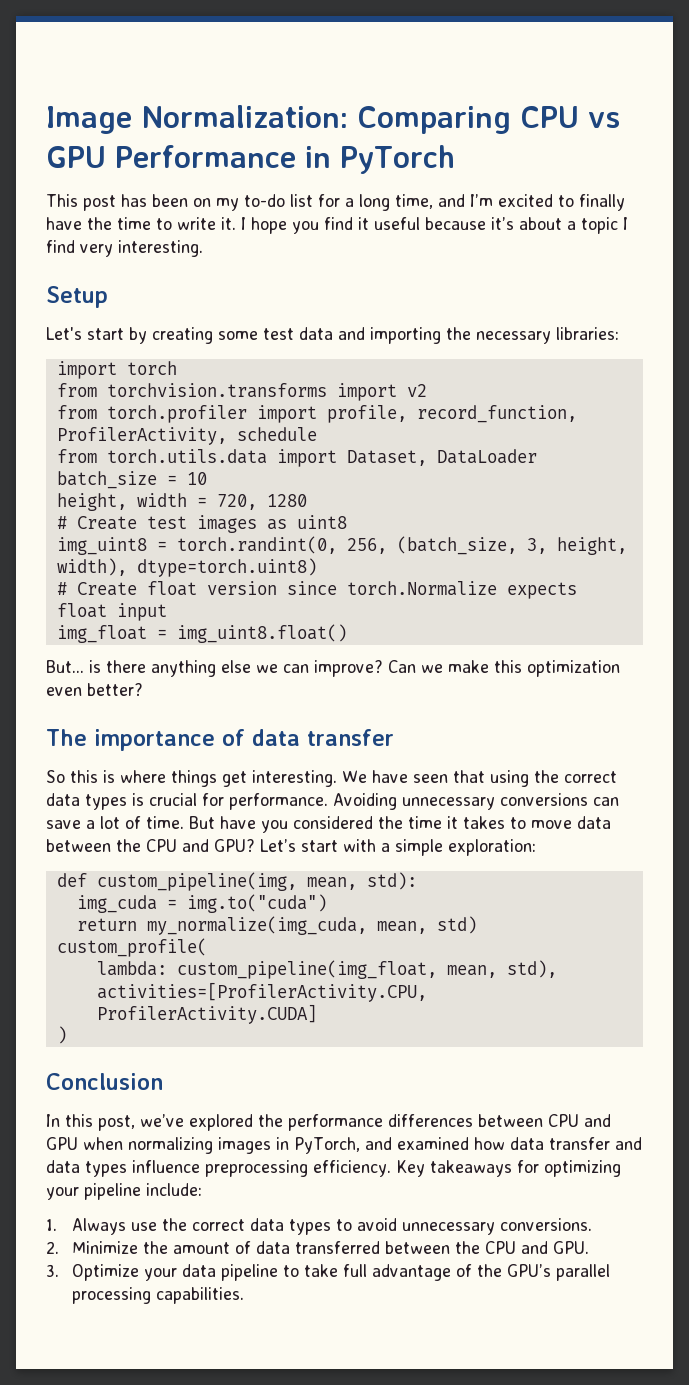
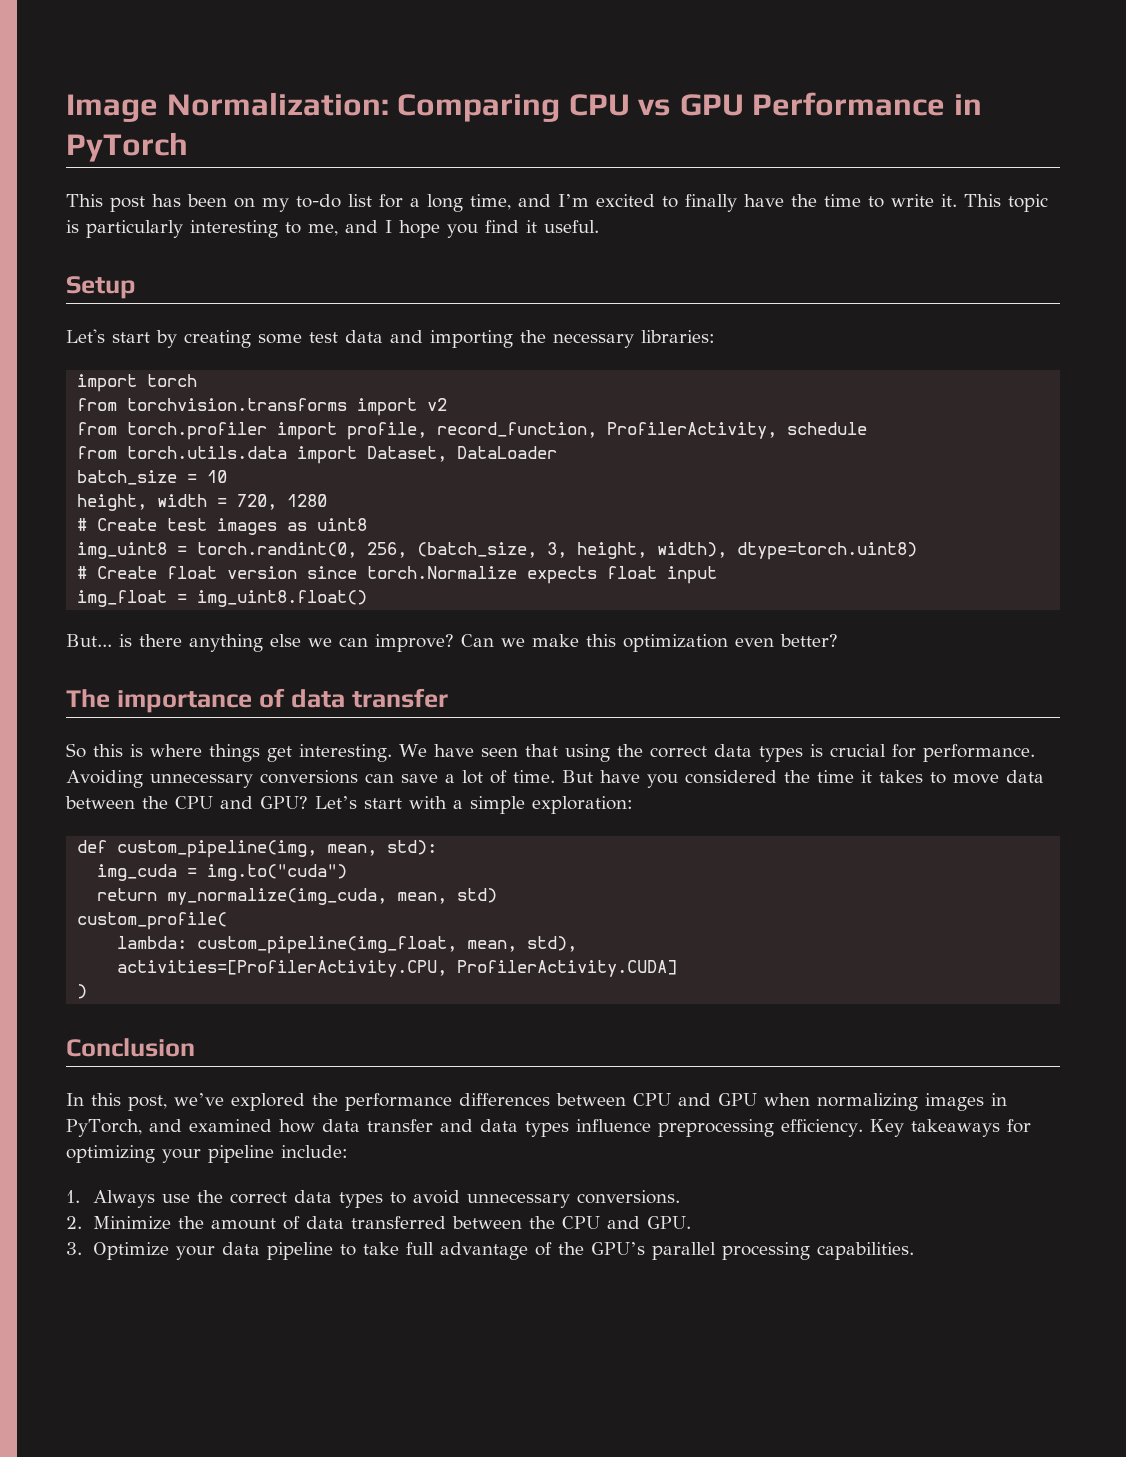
- I hope you find it useful because it’s about a topic I find very interesting.
+ This topic is particularly interesting to me, and I hope you find it useful.

